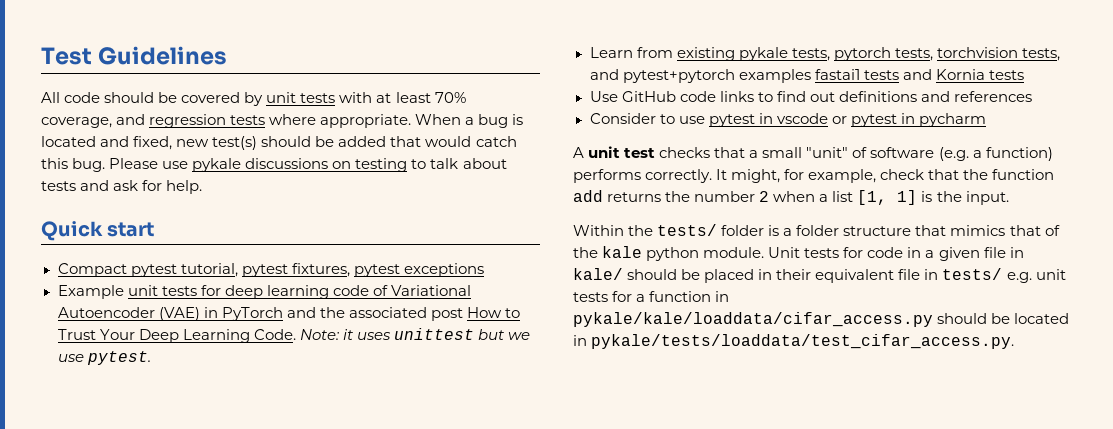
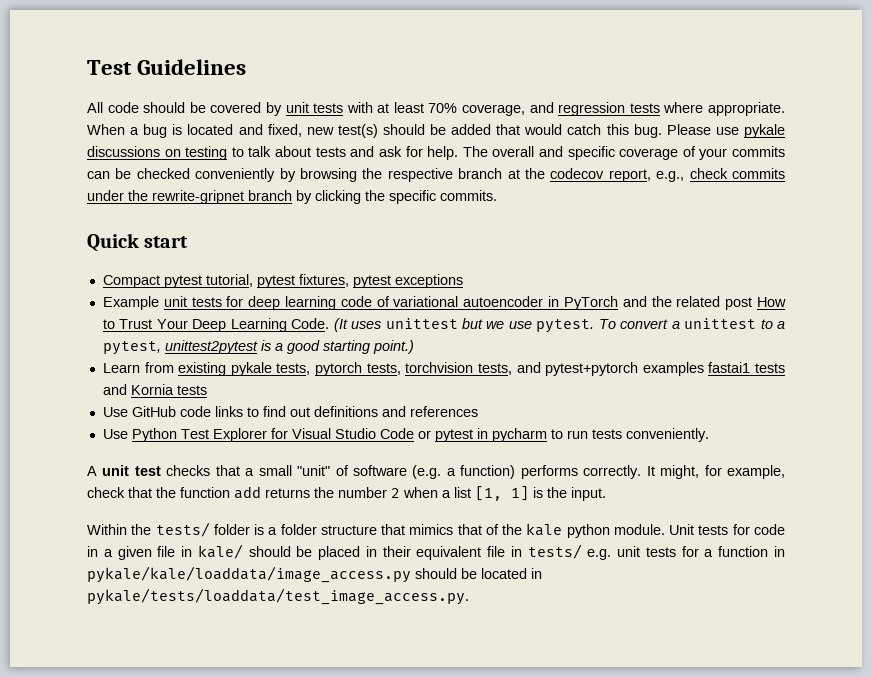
+ The overall and specific coverage of your commits can be checked conveniently by browsing the respective branch at the codecov report, e.g., check commits under the rewrite-gripnet branch by clicking the specific commits.
- Example unit tests for deep learning code of Variational Autoencoder (VAE) in PyTorch and the associated post How to Trust Your Deep Learning Code.
+ Example unit tests for deep learning code of variational autoencoder in PyTorch and the related post How to Trust Your Deep Learning Code.
- Note: it uses unittest but we use pytest.
+ (It uses unittest but we use pytest. To convert a unittest to a pytest, unittest2pytest is a good starting point.)
- Consider to use pytest in vscode or pytest in pycharm
+ Use Python Test Explorer for Visual Studio Code or pytest in pycharm to run tests conveniently.
- Unit tests for code in a given file in kale/ should be placed in their equivalent file in tests/ e.g. unit tests for a function in pykale/kale/loaddata/cifar_access.py should be located in pykale/tests/loaddata/test_cifar_access.py.
+ Unit tests for code in a given file in kale/ should be placed in their equivalent file in tests/ e.g. unit tests for a function in pykale/kale/loaddata/image_access.py should be located in pykale/tests/loaddata/test_image_access.py.

